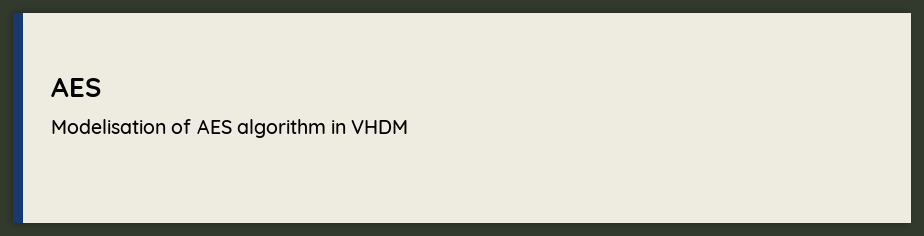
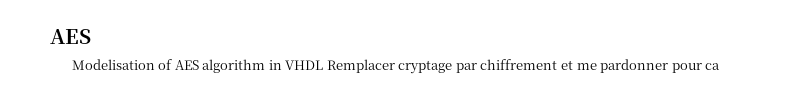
- Modelisation of AES algorithm in VHDM
+ Modelisation of AES algorithm in VHDL Remplacer cryptage par chiffrement et me pardonner pour ca

